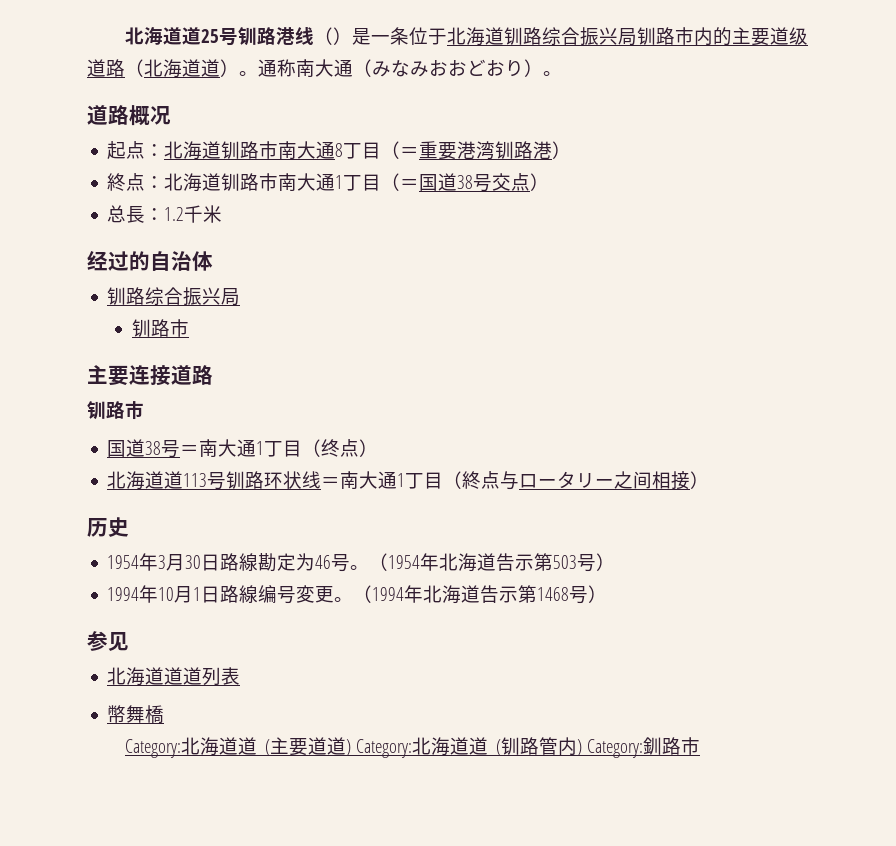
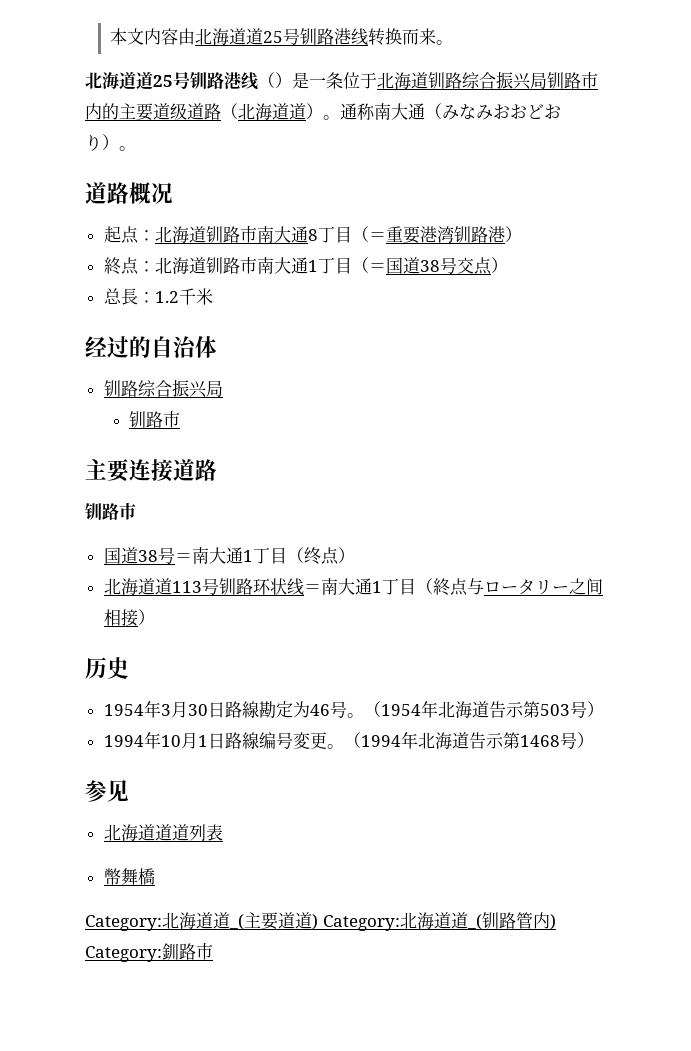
+ 本文内容由北海道道25号钏路港线转换而来。

